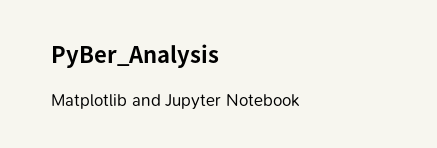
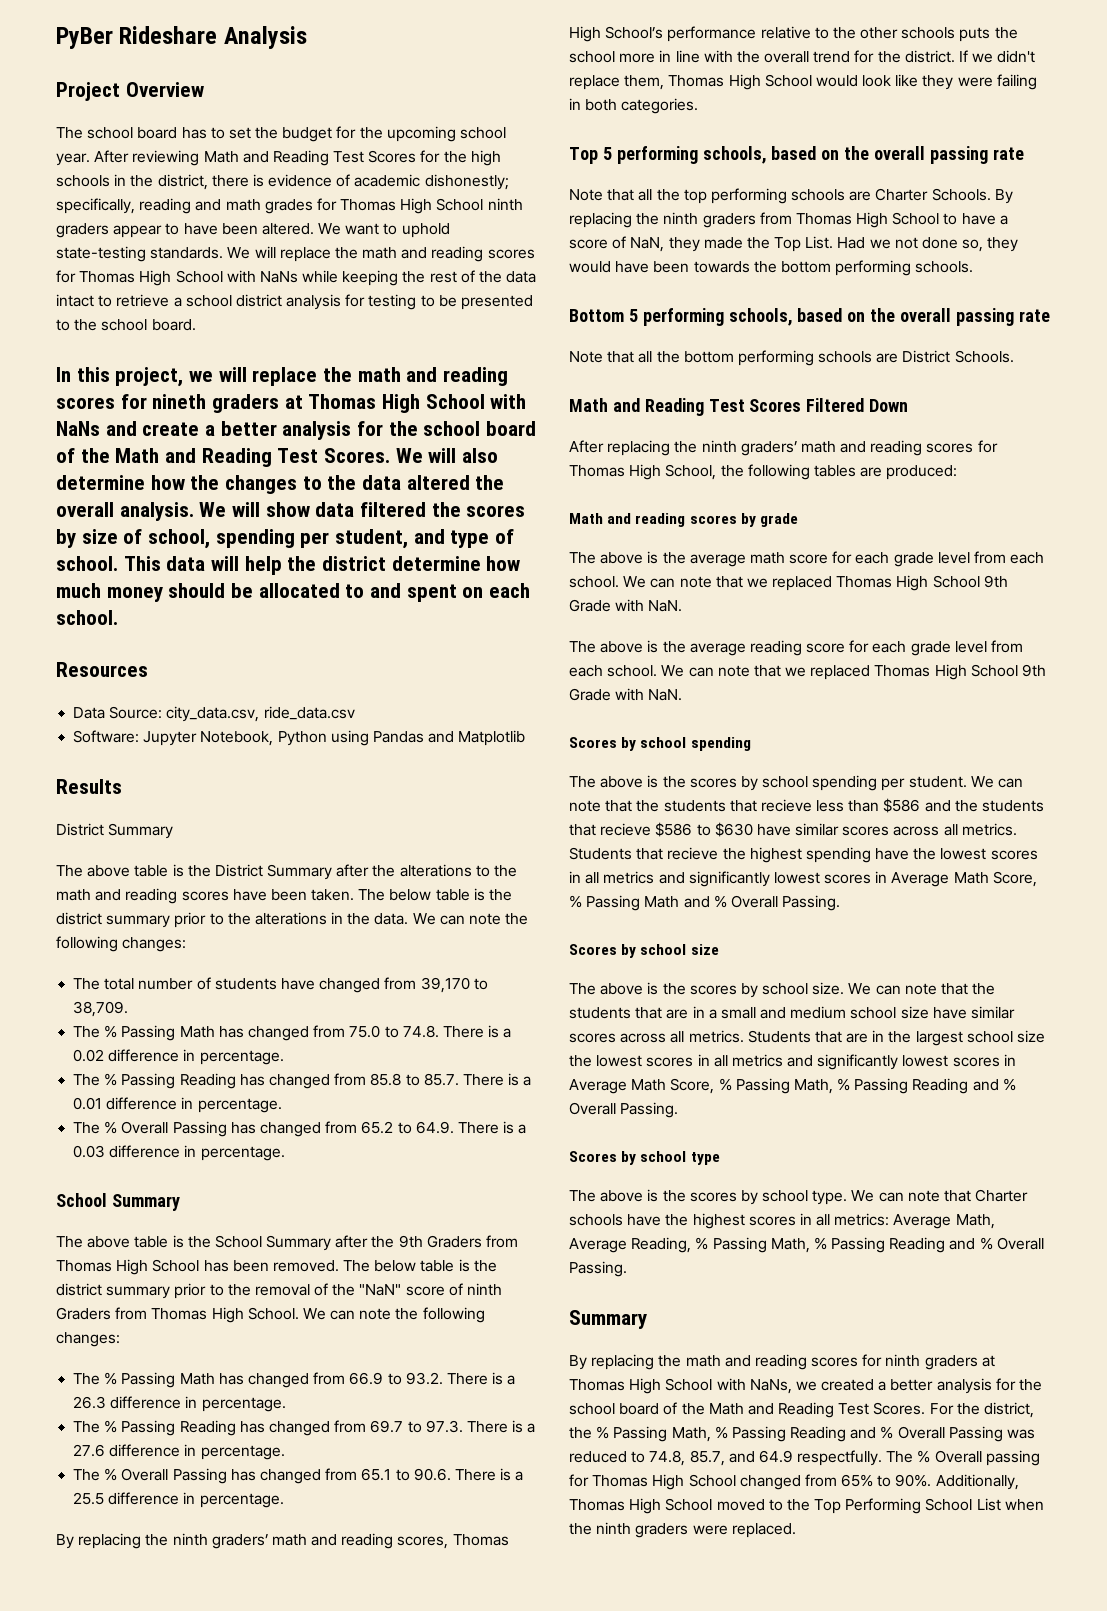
- PyBer_Analysis
- Matplotlib and Jupyter Notebook
+ PyBer Rideshare Analysis
+ Project Overview
+ The school board has to set the budget for the upcoming school year. After reviewing Math and Reading Test Scores for the high schools in the district, there is evidence of academic dishonestly; specifically, reading and math grades for Thomas High School ninth graders appear to have been altered. We want to uphold state-testing standards. We will replace the math and reading scores for Thomas High School with NaNs while keeping the rest of the data intact to retrieve a school district analysis for testing to be presented to the school board.
+ In this project, we will replace the math and reading scores for nineth graders at Thomas High School with NaNs and create a better analysis for the school board of the Math and Reading Test Scores. We will also determine how the changes to the data altered the overall analysis. We will show data filtered the scores by size of school, spending per student, and type of school. This data will help the district determine how much money should be allocated to and spent on each school.
+ Resources
+ Data Source: city_data.csv, ride_data.csv
+ Software: Jupyter Notebook, Python using Pandas and Matplotlib
+ Results
+ District Summary
+ The above table is the District Summary after the alterations to the math and reading scores have been taken. The below table is the district summary prior to the alterations in the data. We can note the following changes:
+ The total number of students have changed from 39,170 to 38,709.
+ The % Passing Math has changed from 75.0 to 74.8. There is a 0.02 difference in percentage.
+ The % Passing Reading has changed from 85.8 to 85.7. There is a 0.01 difference in percentage.
+ The % Overall Passing has changed from 65.2 to 64.9. There is a 0.03 difference in percentage.
+ School Summary
+ The above table is the School Summary after the 9th Graders from Thomas High School has been removed. The below table is the district summary prior to the removal of the "NaN" score of ninth Graders from Thomas High School. We can note the following changes:
+ The % Passing Math has changed from 66.9 to 93.2. There is a 26.3 difference in percentage.
+ The % Passing Reading has changed from 69.7 to 97.3. There is a 27.6 difference in percentage.
+ The % Overall Passing has changed from 65.1 to 90.6. There is a 25.5 difference in percentage.
+ By replacing the ninth graders’ math and reading scores, Thomas High School’s performance relative to the other schools puts the school more in line with the overall trend for the district. If we didn't replace them, Thomas High School would look like they were failing in both categories.
+ Top 5 performing schools, based on the overall passing rate
+ Note that all the top performing schools are Charter Schools. By replacing the ninth graders from Thomas High School to have a score of NaN, they made the Top List. Had we not done so, they would have been towards the bottom performing schools.
+ Bottom 5 performing schools, based on the overall passing rate
+ Note that all the bottom performing schools are District Schools.
+ Math and Reading Test Scores Filtered Down
+ After replacing the ninth graders’ math and reading scores for Thomas High School, the following tables are produced:
+ Math and reading scores by grade
+ The above is the average math score for each grade level from each school. We can note that we replaced Thomas High School 9th Grade with NaN.
+ The above is the average reading score for each grade level from each school. We can note that we replaced Thomas High School 9th Grade with NaN.
+ Scores by school spending
+ The above is the scores by school spending per student. We can note that the students that recieve less than $586 and the students that recieve $586 to $630 have similar scores across all metrics. Students that recieve the highest spending have the lowest scores in all metrics and significantly lowest scores in Average Math Score, % Passing Math and % Overall Passing.
+ Scores by school size
+ The above is the scores by school size. We can note that the students that are in a small and medium school size have similar scores across all metrics. Students that are in the largest school size the lowest scores in all metrics and significantly lowest scores in Average Math Score, % Passing Math, % Passing Reading and % Overall Passing.
+ Scores by school type
+ The above is the scores by school type. We can note that Charter schools have the highest scores in all metrics: Average Math, Average Reading, % Passing Math, % Passing Reading and % Overall Passing.
+ Summary
+ By replacing the math and reading scores for ninth graders at Thomas High School with NaNs, we created a better analysis for the school board of the Math and Reading Test Scores. For the district, the % Passing Math, % Passing Reading and % Overall Passing was reduced to 74.8, 85.7, and 64.9 respectfully. The % Overall passing for Thomas High School changed from 65% to 90%. Additionally, Thomas High School moved to the Top Performing School List when the ninth graders were replaced.

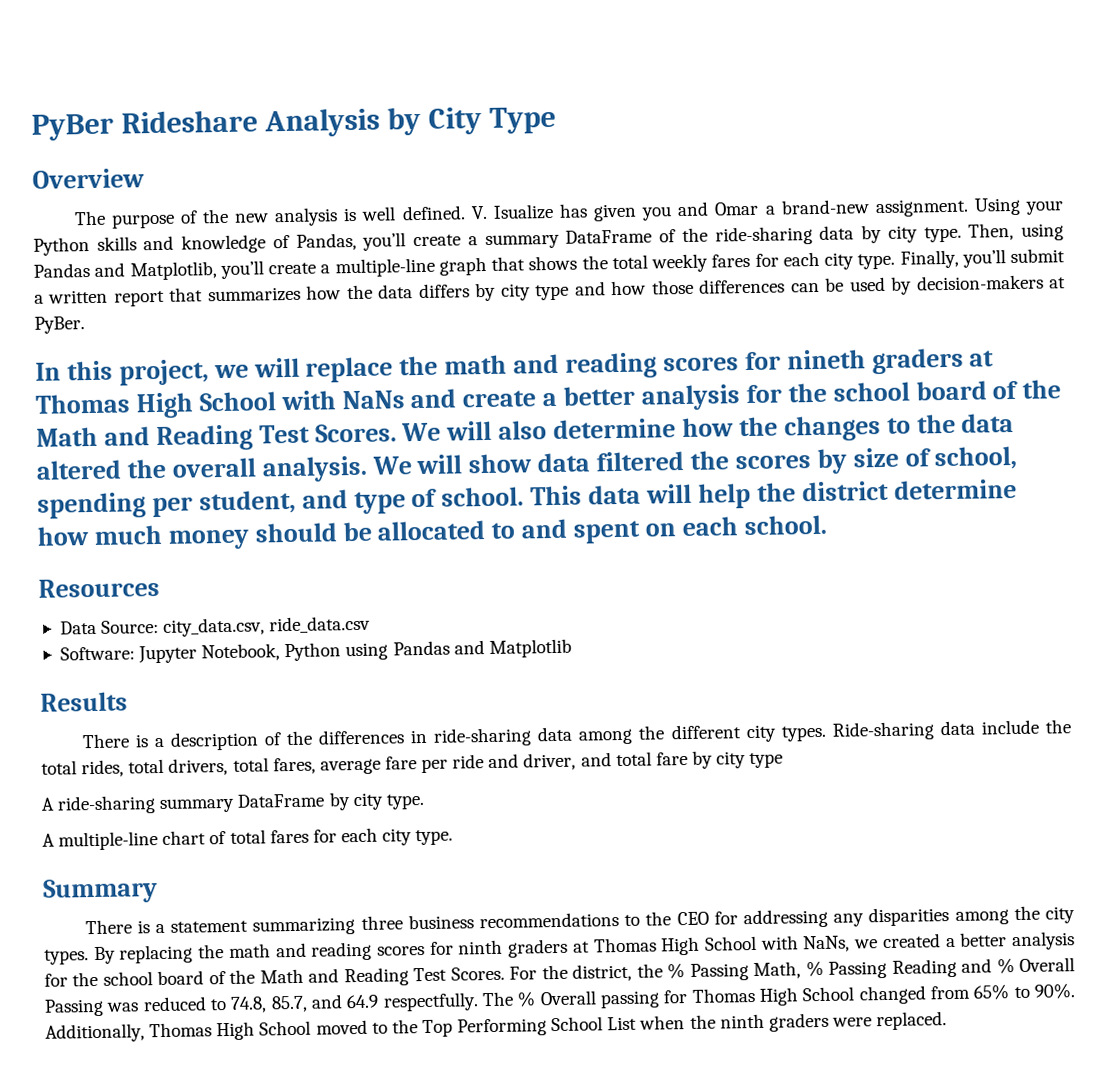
- PyBer Rideshare Analysis
- Project Overview
+ PyBer Rideshare Analysis by City Type
+ Overview
- The school board has to set the budget for the upcoming school year. After reviewing Math and Reading Test Scores for the high schools in the district, there is evidence of academic dishonestly; specifically, reading and math grades for Thomas High School ninth graders appear to have been altered. We want to uphold state-testing standards. We will replace the math and reading scores for Thomas High School with NaNs while keeping the rest of the data intact to retrieve a school district analysis for testing to be presented to the school board.
+ The purpose of the new analysis is well defined. V. Isualize has given you and Omar a brand-new assignment. Using your Python skills and knowledge of Pandas, you’ll create a summary DataFrame of the ride-sharing data by city type. Then, using Pandas and Matplotlib, you’ll create a multiple-line graph that shows the total weekly fares for each city type. Finally, you’ll submit a written report that summarizes how the data differs by city type and how those differences can be used by decision-makers at PyBer.
  Results
- District Summary
- The above table is the District Summary after the alterations to the math and reading scores have been taken. The below table is the district summary prior to the alterations in the data. We can note the following changes:
- The total number of students have changed from 39,170 to 38,709.
- The % Passing Math has changed from 75.0 to 74.8. There is a 0.02 difference in percentage.
- The % Passing Reading has changed from 85.8 to 85.7. There is a 0.01 difference in percentage.
- The % Overall Passing has changed from 65.2 to 64.9. There is a 0.03 difference in percentage.
- School Summary
- The above table is the School Summary after the 9th Graders from Thomas High School has been removed. The below table is the district summary prior to the removal of the "NaN" score of ninth Graders from Thomas High School. We can note the following changes:
- The % Passing Math has changed from 66.9 to 93.2. There is a 26.3 difference in percentage.
- The % Passing Reading has changed from 69.7 to 97.3. There is a 27.6 difference in percentage.
- The % Overall Passing has changed from 65.1 to 90.6. There is a 25.5 difference in percentage.
- By replacing the ninth graders’ math and reading scores, Thomas High School’s performance relative to the other schools puts the school more in line with the overall trend for the district. If we didn't replace them, Thomas High School would look like they were failing in both categories.
- Top 5 performing schools, based on the overall passing rate
- Note that all the top performing schools are Charter Schools. By replacing the ninth graders from Thomas High School to have a score of NaN, they made the Top List. Had we not done so, they would have been towards the bottom performing schools.
- Bottom 5 performing schools, based on the overall passing rate
- Note that all the bottom performing schools are District Schools.
- Math and Reading Test Scores Filtered Down
- After replacing the ninth graders’ math and reading scores for Thomas High School, the following tables are produced:
- Math and reading scores by grade
- The above is the average math score for each grade level from each school. We can note that we replaced Thomas High School 9th Grade with NaN.
- The above is the average reading score for each grade level from each school. We can note that we replaced Thomas High School 9th Grade with NaN.
- Scores by school spending
- The above is the scores by school spending per student. We can note that the students that recieve less than $586 and the students that recieve $586 to $630 have similar scores across all metrics. Students that recieve the highest spending have the lowest scores in all metrics and significantly lowest scores in Average Math Score, % Passing Math and % Overall Passing.
- Scores by school size
- The above is the scores by school size. We can note that the students that are in a small and medium school size have similar scores across all metrics. Students that are in the largest school size the lowest scores in all metrics and significantly lowest scores in Average Math Score, % Passing Math, % Passing Reading and % Overall Passing.
- Scores by school type
- The above is the scores by school type. We can note that Charter schools have the highest scores in all metrics: Average Math, Average Reading, % Passing Math, % Passing Reading and % Overall Passing.
+ There is a description of the differences in ride-sharing data among the different city types. Ride-sharing data include the total rides, total drivers, total fares, average fare per ride and driver, and total fare by city type
+ A ride-sharing summary DataFrame by city type.
+ A multiple-line chart of total fares for each city type.
  Summary
- By replacing the math and reading scores for ninth graders at Thomas High School with NaNs, we created a better analysis for the school board of the Math and Reading Test Scores.
+ There is a statement summarizing three business recommendations to the CEO for addressing any disparities among the city types. By replacing the math and reading scores for ninth graders at Thomas High School with NaNs, we created a better analysis for the school board of the Math and Reading Test Scores.

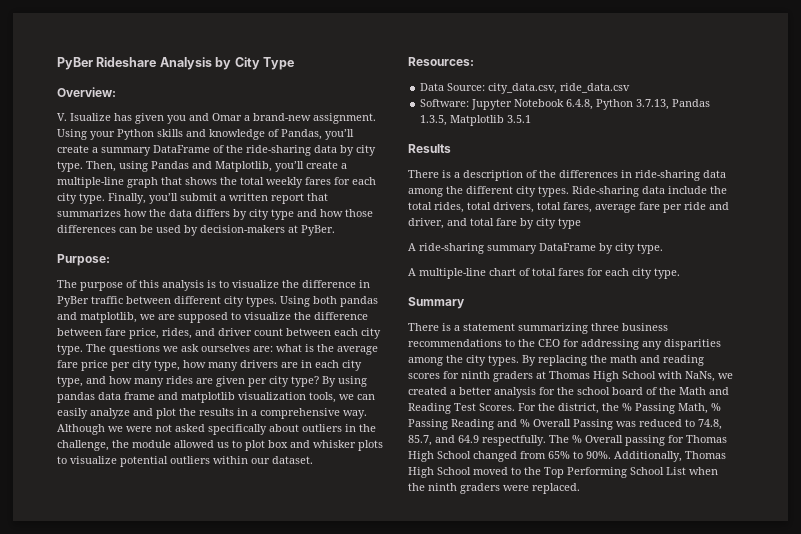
- Overview
- The purpose of the new analysis is well defined. V. Isualize has given you and Omar a brand-new assignment.
+ Overview:
+ V. Isualize has given you and Omar a brand-new assignment.
- In this project, we will replace the math and reading scores for nineth graders at Thomas High School with NaNs and create a better analysis for the school board of the Math and Reading Test Scores. We will also determine how the changes to the data altered the overall analysis. We will show data filtered the scores by size of school, spending per student, and type of school. This data will help the district determine how much money should be allocated to and spent on each school.
- Resources
+ Purpose:
+ The purpose of this analysis is to visualize the difference in PyBer traffic between different city types. Using both pandas and matplotlib, we are supposed to visualize the difference between fare price, rides, and driver count between each city type. The questions we ask ourselves are: what is the average fare price per city type, how many drivers are in each city type, and how many rides are given per city type? By using pandas data frame and matplotlib visualization tools, we can easily analyze and plot the results in a comprehensive way. Although we were not asked specifically about outliers in the challenge, the module allowed us to plot box and whisker plots to visualize potential outliers within our dataset.
+ Resources:
- Software: Jupyter Notebook, Python using Pandas and Matplotlib
+ Software: Jupyter Notebook 6.4.8, Python 3.7.13, Pandas 1.3.5, Matplotlib 3.5.1

